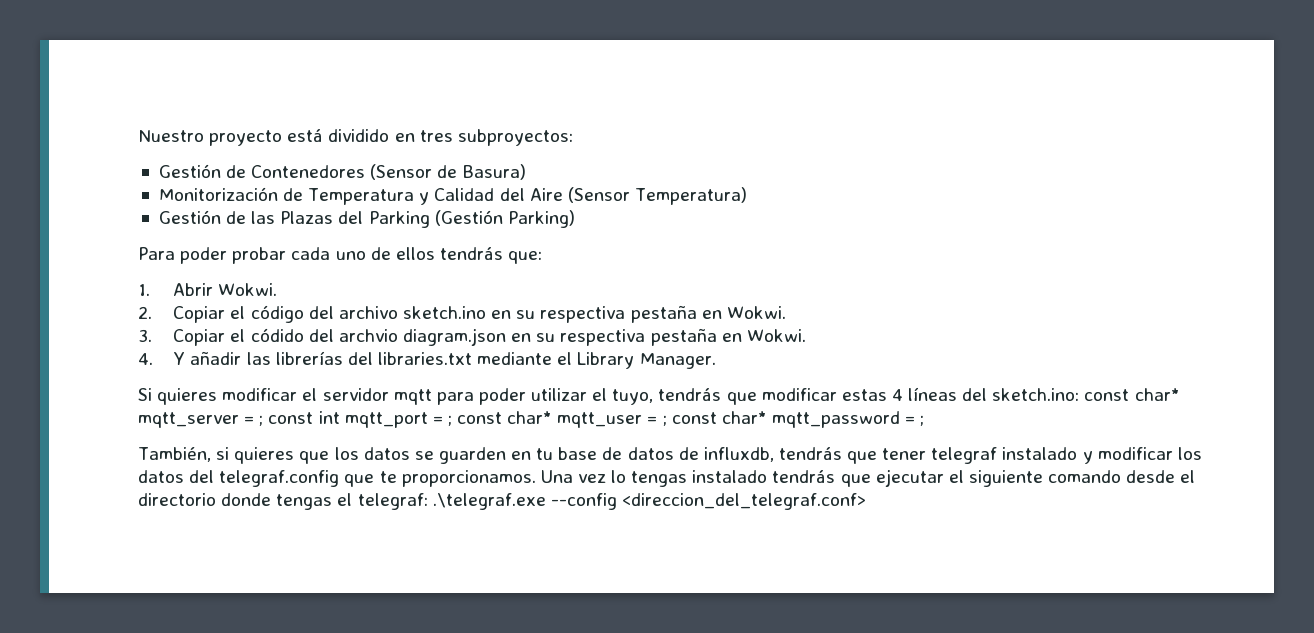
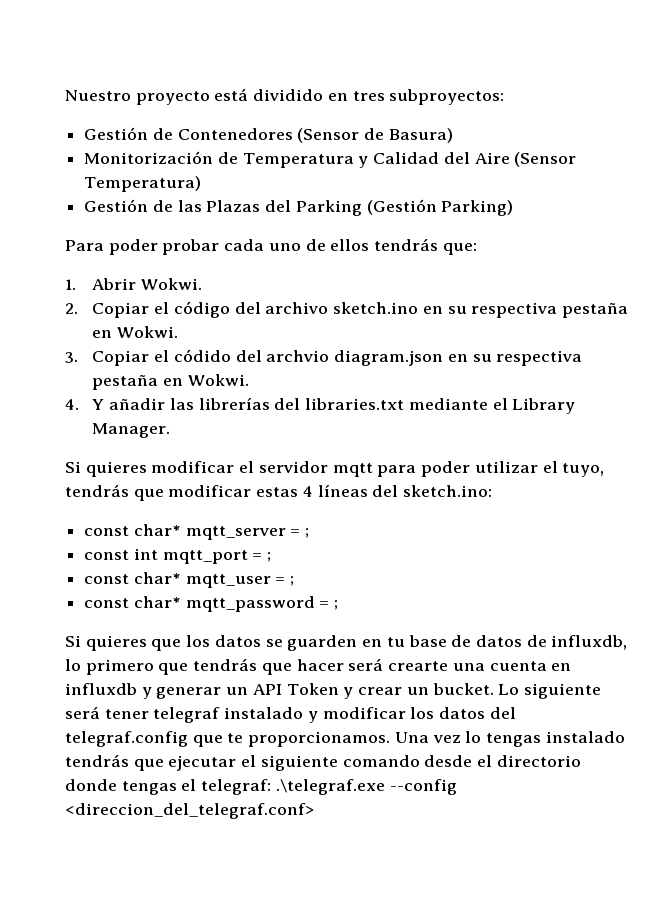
- Si quieres modificar el servidor mqtt para poder utilizar el tuyo, tendrás que modificar estas 4 líneas del sketch.ino: const char* mqtt_server = ; const int mqtt_port = ; const char* mqtt_user = ; const char* mqtt_password = ;
+ Si quieres modificar el servidor mqtt para poder utilizar el tuyo, tendrás que modificar estas 4 líneas del sketch.ino:
+ const char* mqtt_server = ;
+ const int mqtt_port = ;
+ const char* mqtt_user = ;
+ const char* mqtt_password = ;
- También, si quieres que los datos se guarden en tu base de datos de influxdb, tendrás que tener telegraf instalado y modificar los datos del telegraf.config que te proporcionamos.
+ Si quieres que los datos se guarden en tu base de datos de influxdb, lo primero que tendrás que hacer será crearte una cuenta en influxdb y generar un API Token y crear un bucket. Lo siguiente será tener telegraf instalado y modificar los datos del telegraf.config que te proporcionamos.

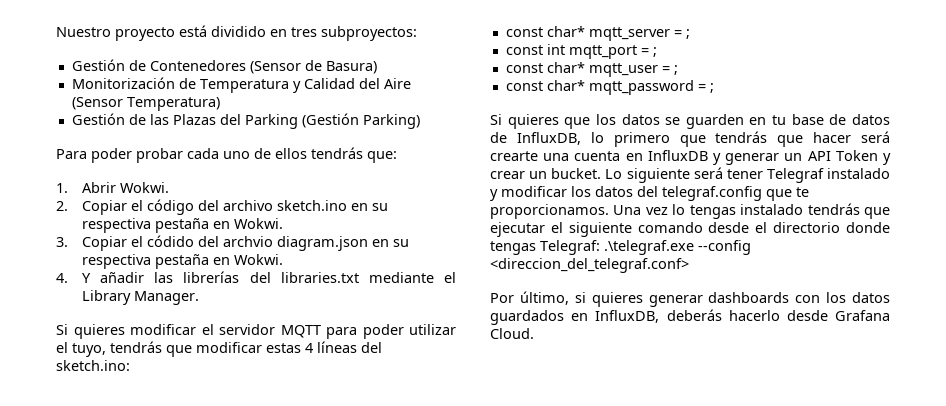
- Si quieres modificar el servidor mqtt para poder utilizar el tuyo, tendrás que modificar estas 4 líneas del sketch.ino:
+ Si quieres modificar el servidor MQTT para poder utilizar el tuyo, tendrás que modificar estas 4 líneas del sketch.ino:
- Si quieres que los datos se guarden en tu base de datos de influxdb, lo primero que tendrás que hacer será crearte una cuenta en influxdb y generar un API Token y crear un bucket.
+ Si quieres que los datos se guarden en tu base de datos de InfluxDB, lo primero que tendrás que hacer será crearte una cuenta en InfluxDB y generar un API Token y crear un bucket.
- Lo siguiente será tener telegraf instalado y modificar los datos del telegraf.config que te proporcionamos.
+ Lo siguiente será tener Telegraf instalado y modificar los datos del telegraf.config que te proporcionamos.
- Una vez lo tengas instalado tendrás que ejecutar el siguiente comando desde el directorio donde tengas el telegraf: .\telegraf.exe --config <direccion_del_telegraf.conf>
+ Una vez lo tengas instalado tendrás que ejecutar el siguiente comando desde el directorio donde tengas Telegraf: .\telegraf.exe --config <direccion_del_telegraf.conf>
+ Por último, si quieres generar dashboards con los datos guardados en InfluxDB, deberás hacerlo desde Grafana Cloud.

